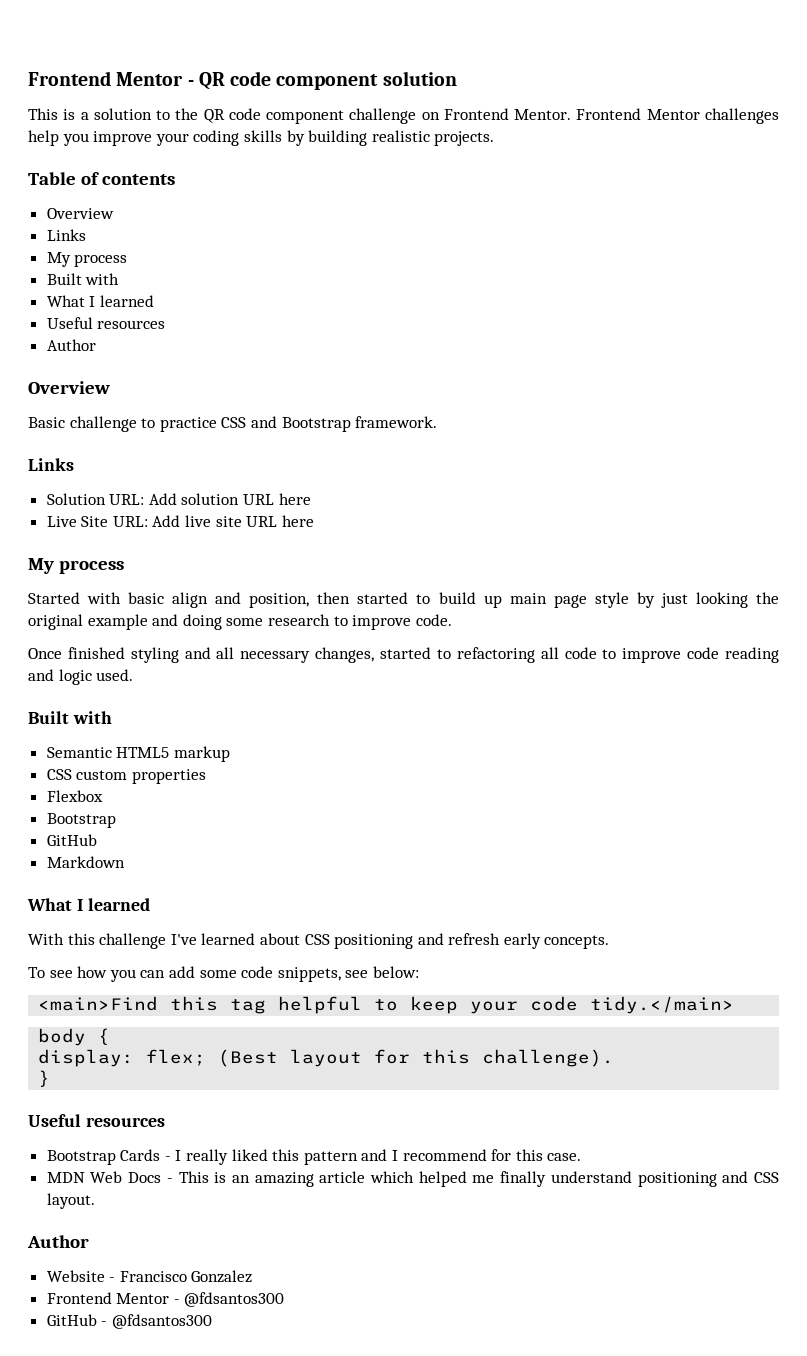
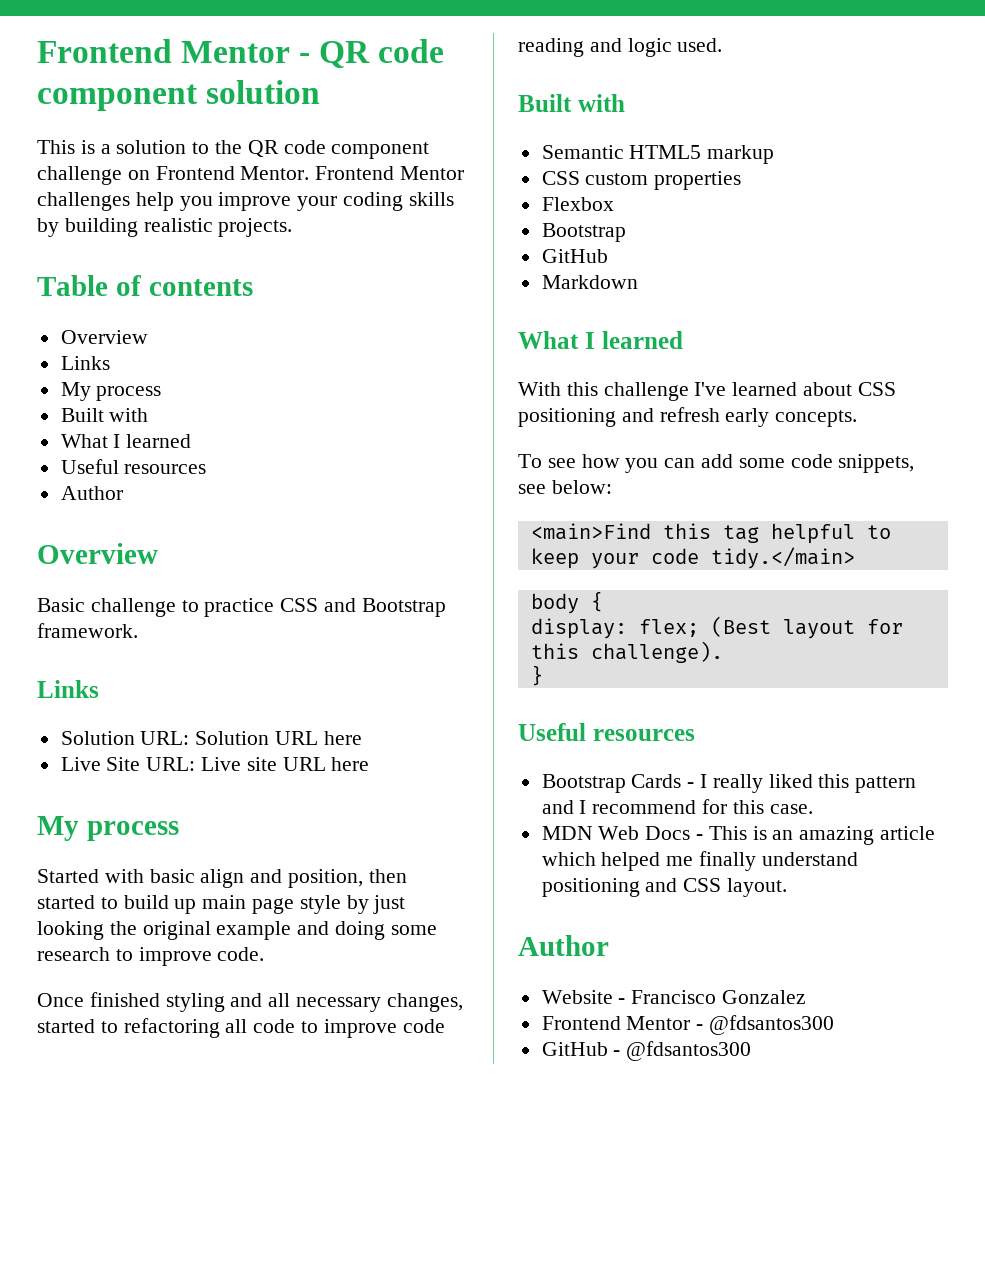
- Solution URL: Add solution URL here
+ Solution URL: Solution URL here
- Live Site URL: Add live site URL here
+ Live Site URL: Live site URL here

